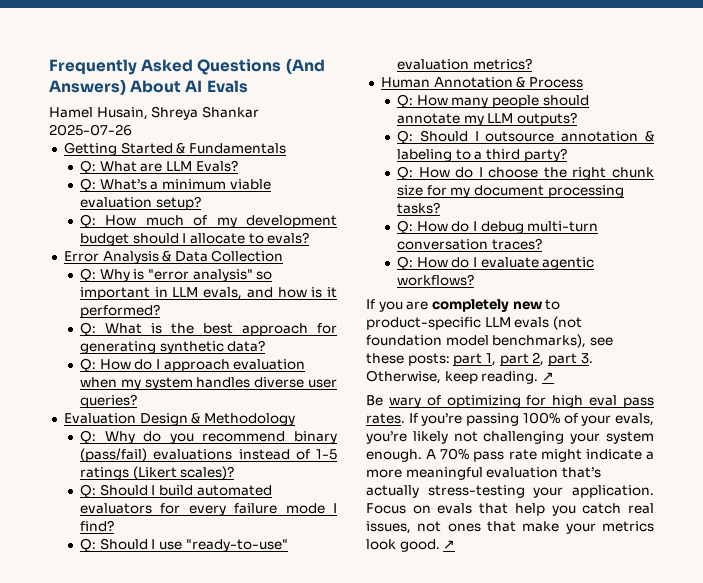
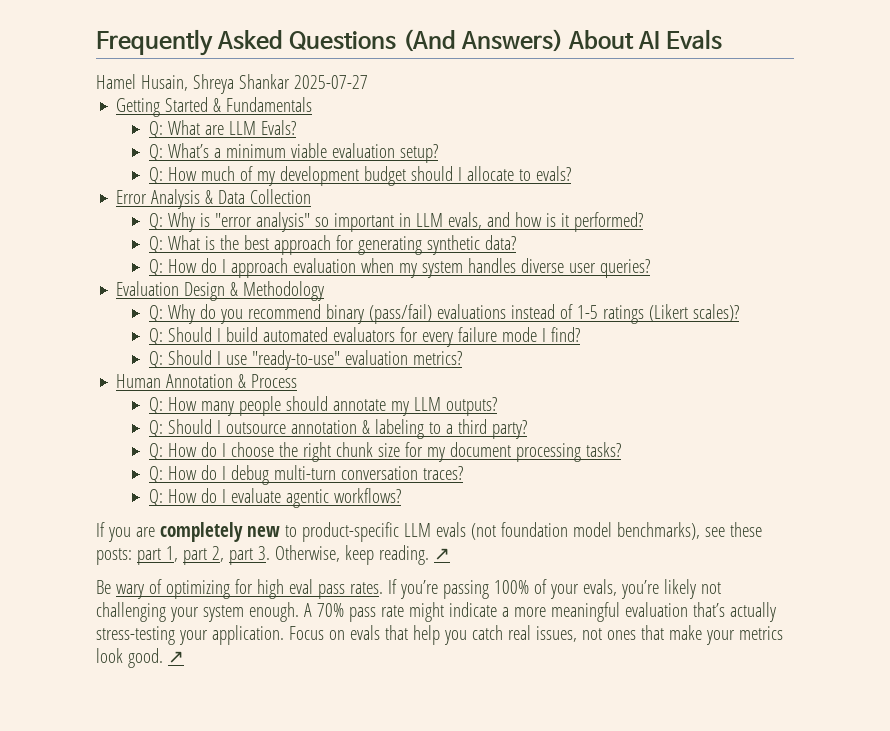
- Hamel Husain, Shreya Shankar 2025-07-26
+ Hamel Husain, Shreya Shankar 2025-07-27

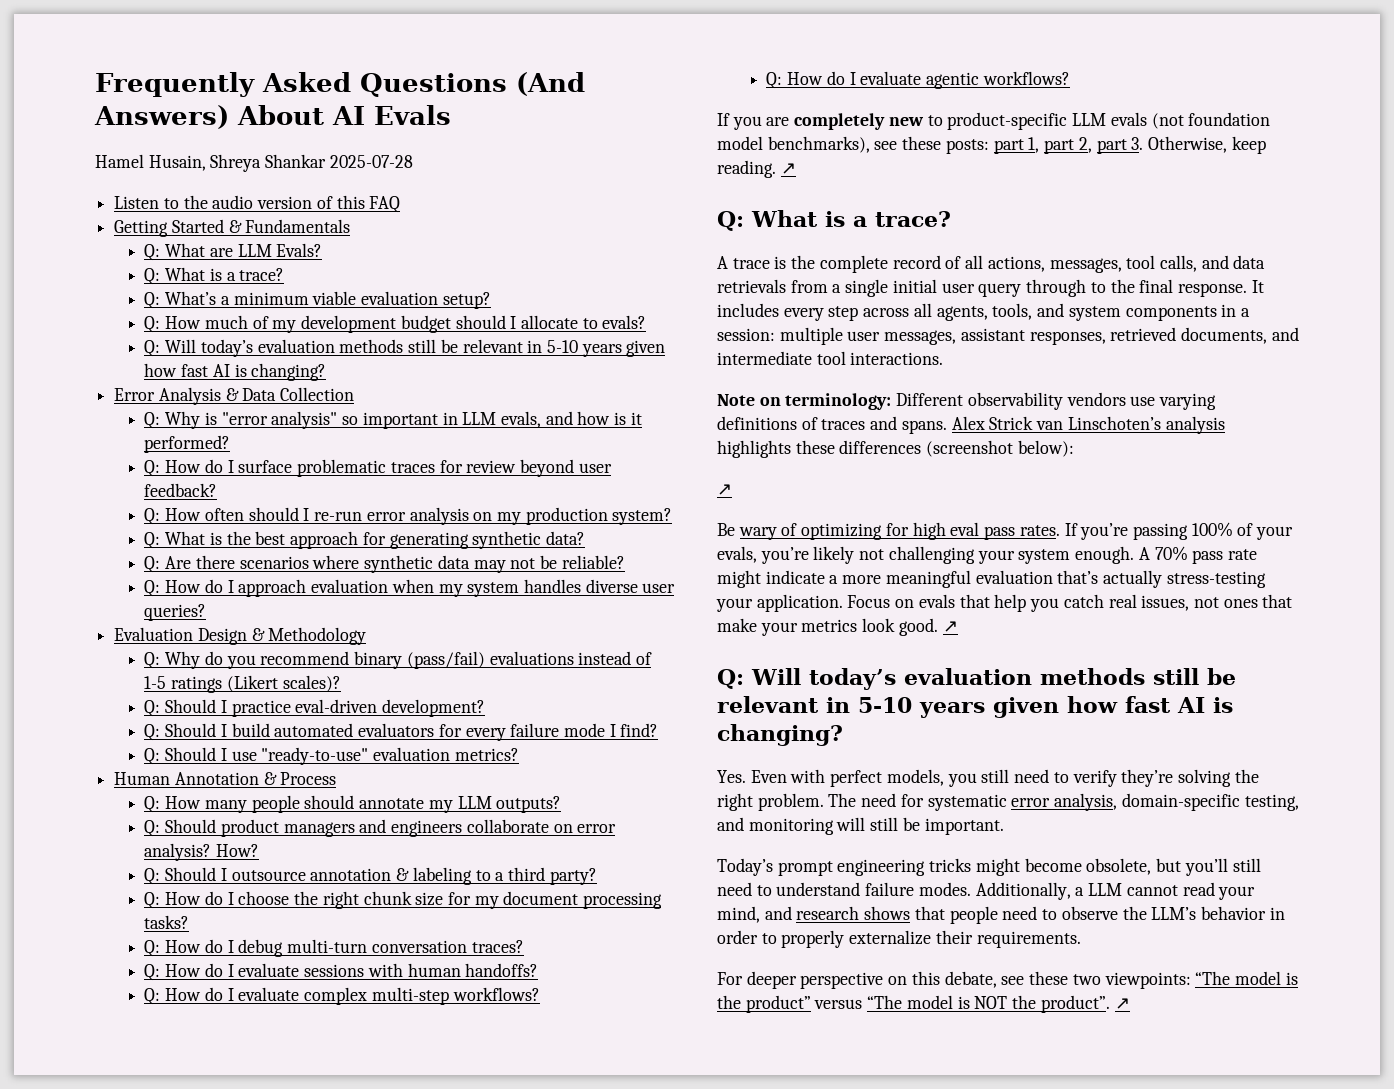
- Hamel Husain, Shreya Shankar 2025-07-27
+ Hamel Husain, Shreya Shankar 2025-07-28
+ Listen to the audio version of this FAQ
  Q: What are LLM Evals?
+ Q: What is a trace?
  Q: How much of my development budget should I allocate to evals?
+ Q: Will today’s evaluation methods still be relevant in 5-10 years given how fast AI is changing?
+ Q: How do I surface problematic traces for review beyond user feedback?
+ Q: How often should I re-run error analysis on my production system?
+ Q: Are there scenarios where synthetic data may not be reliable?
+ Q: Should I practice eval-driven development?
+ Q: Should product managers and engineers collaborate on error analysis? How?
+ Q: How do I evaluate sessions with human handoffs?
+ Q: How do I evaluate complex multi-step workflows?
  If you are completely new to product-specific LLM evals (not foundation model benchmarks), see these posts: part 1, part 2, part 3. Otherwise, keep reading. ↗
+ Q: What is a trace?
+ A trace is the complete record of all actions, messages, tool calls, and data retrievals from a single initial user query through to the final response. It includes every step across all agents, tools, and system components in a session: multiple user messages, assistant responses, retrieved documents, and intermediate tool interactions.
+ Note on terminology: Different observability vendors use varying definitions of traces and spans. Alex Strick van Linschoten’s analysis highlights these differences (screenshot below):
+ ↗
  Focus on evals that help you catch real issues, not ones that make your metrics look good. ↗
+ Q: Will today’s evaluation methods still be relevant in 5-10 years given how fast AI is changing?
+ Yes. Even with perfect models, you still need to verify they’re solving the right problem. The need for systematic error analysis, domain-specific testing, and monitoring will still be important.
+ Today’s prompt engineering tricks might become obsolete, but you’ll still need to understand failure modes. Additionally, a LLM cannot read your mind, and research shows that people need to observe the LLM’s behavior in order to properly externalize their requirements.
+ For deeper perspective on this debate, see these two viewpoints: “The model is the product” versus “The model is NOT the product”. ↗

